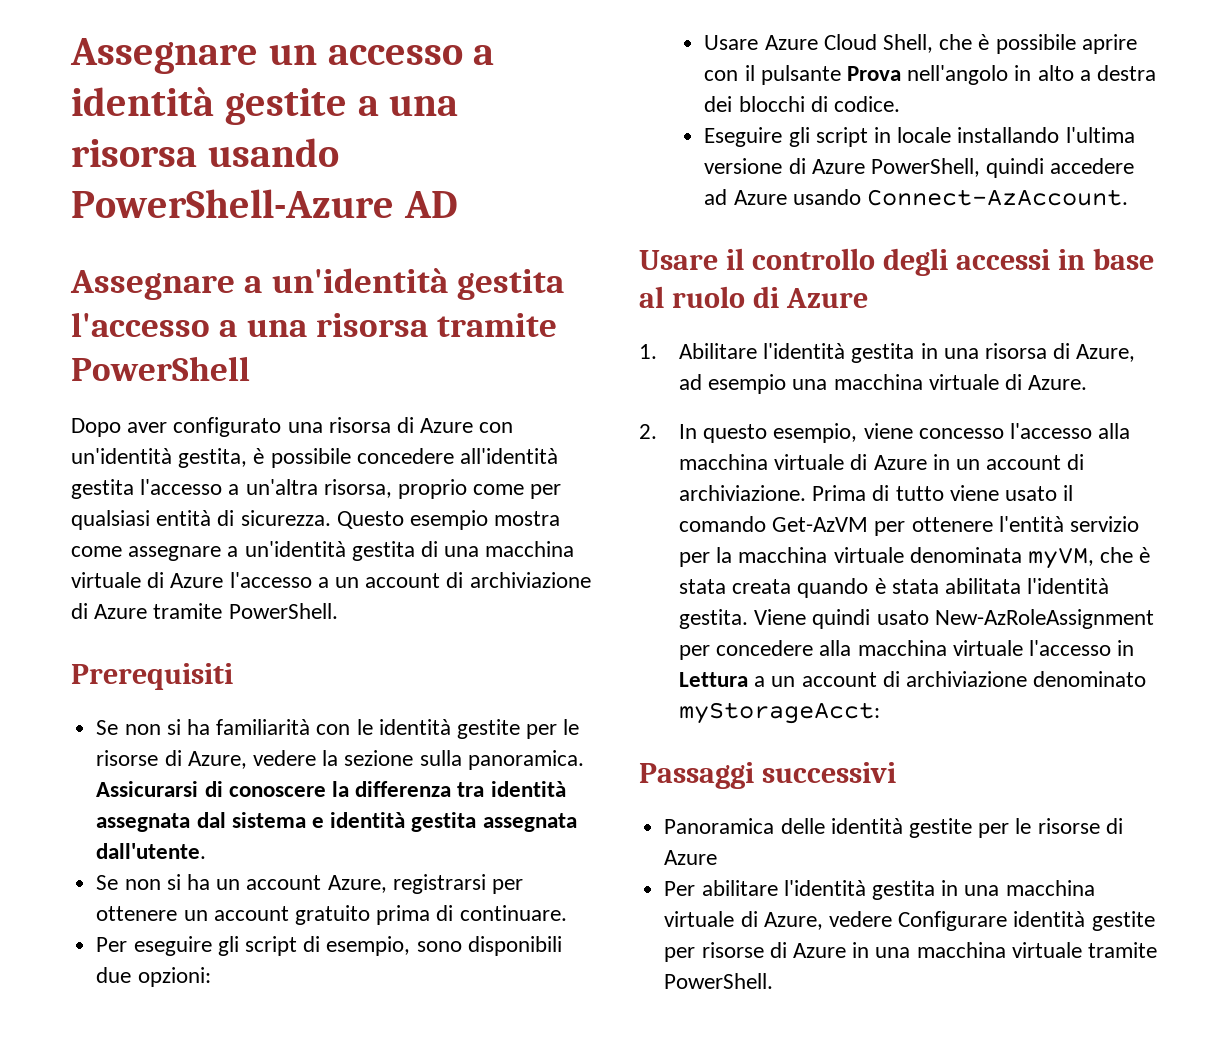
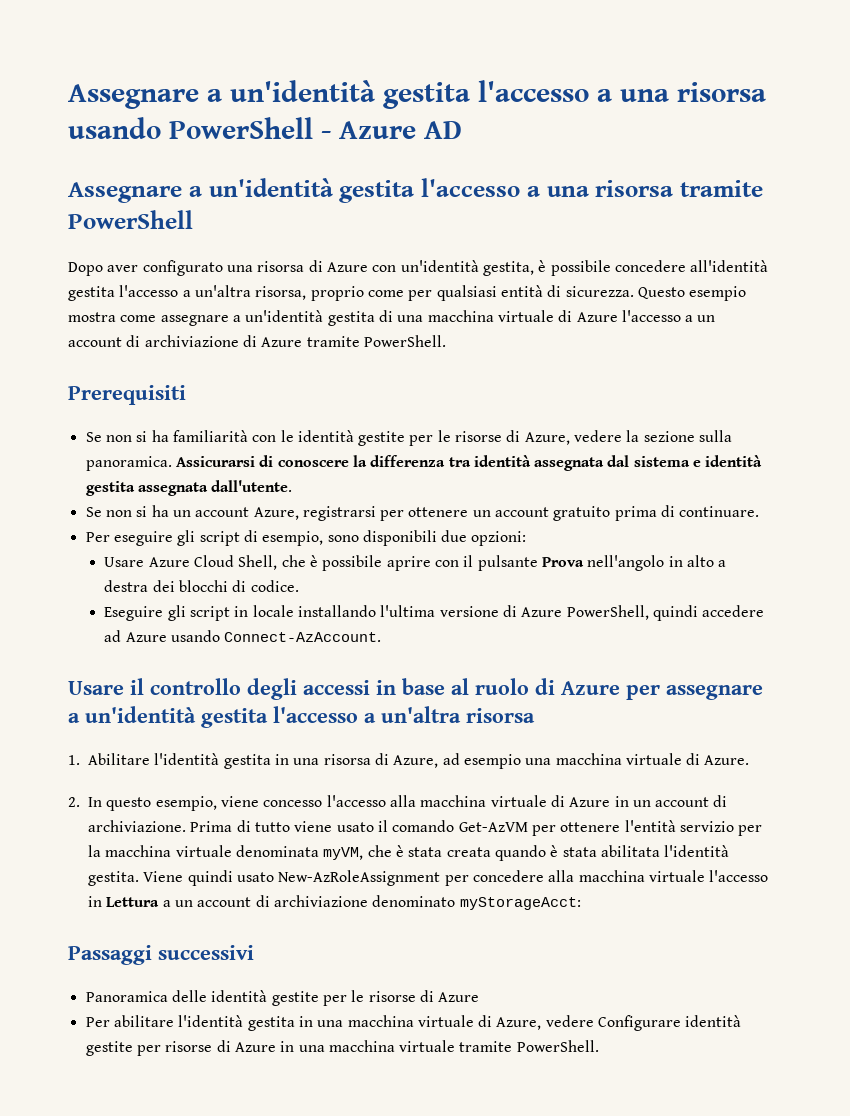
- Assegnare un accesso a identità gestite a una risorsa usando PowerShell-Azure AD
+ Assegnare a un'identità gestita l'accesso a una risorsa usando PowerShell - Azure AD
- Usare il controllo degli accessi in base al ruolo di Azure
+ Usare il controllo degli accessi in base al ruolo di Azure per assegnare a un'identità gestita l'accesso a un'altra risorsa

